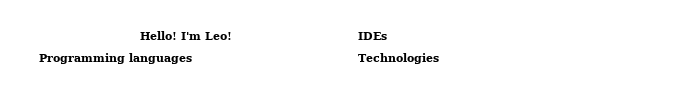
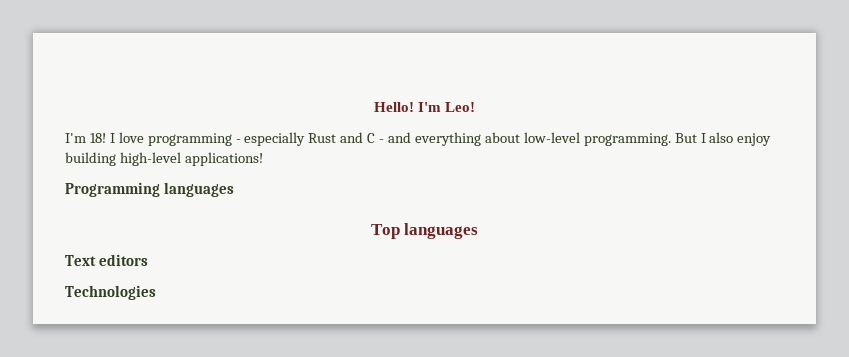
+ I'm 18! I love programming - especially Rust and C - and everything about low-level programming. But I also enjoy building high-level applications!
  Programming languages
- IDEs
+ Top languages
+ Text editors

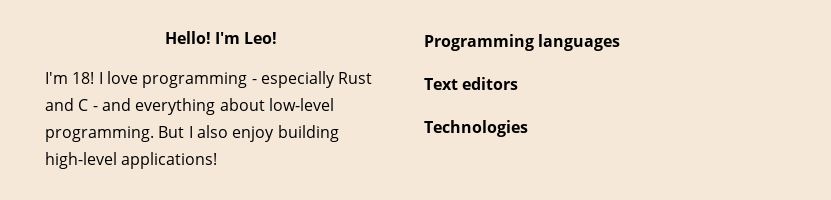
- Top languages

